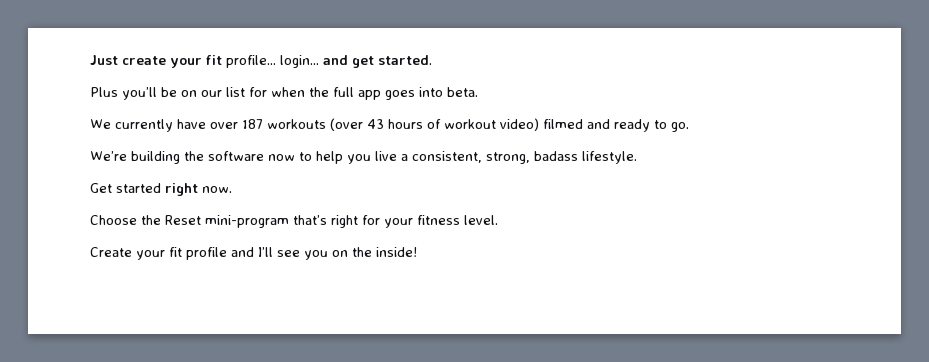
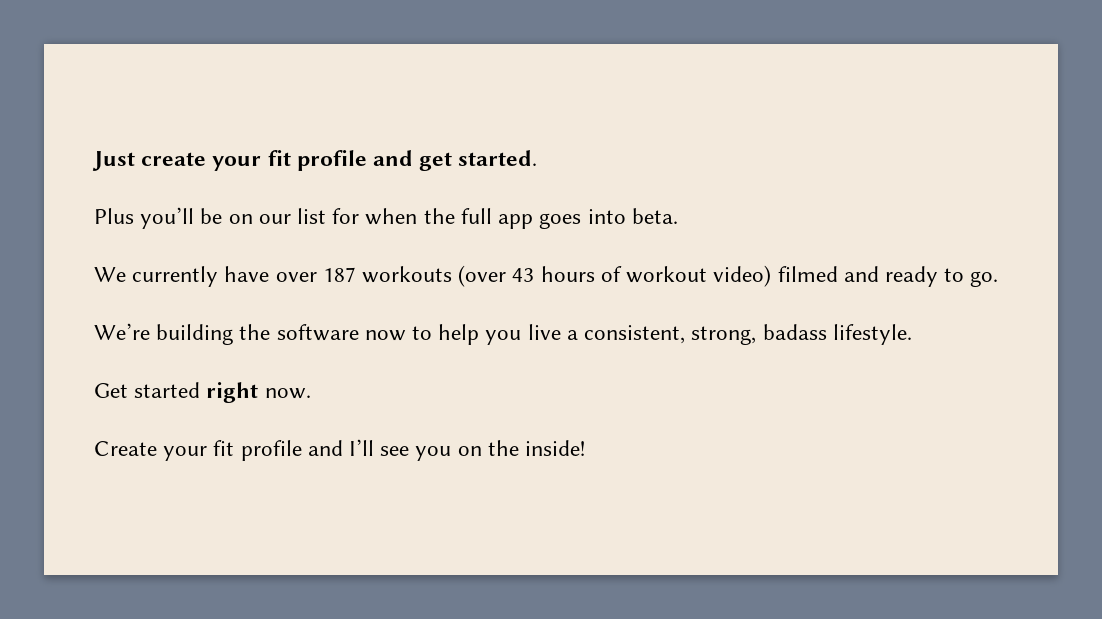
- Just create your fit profile... login... and get started.
+ Just create your fit profile and get started.
- Choose the Reset mini-program that’s right for your fitness level.

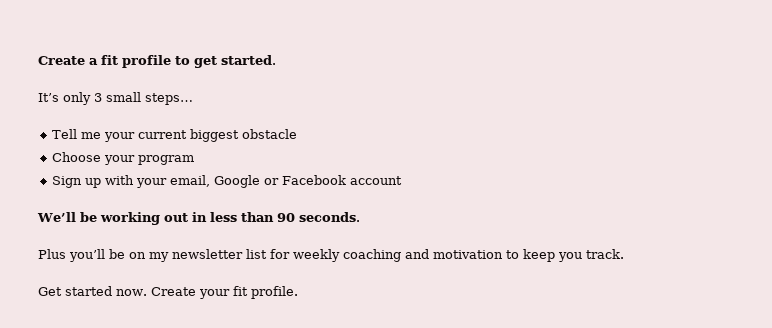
- Just create your fit profile and get started.
+ Create a fit profile to get started.
- Plus you’ll be on our list for when the full app goes into beta.
- We currently have over 187 workouts (over 43 hours of workout video) filmed and ready to go.
- We’re building the software now to help you live a consistent, strong, badass lifestyle.
+ It’s only 3 small steps…
+ Tell me your current biggest obstacle
+ Choose your program
+ Sign up with your email, Google or Facebook account
+ We’ll be working out in less than 90 seconds.
+ Plus you’ll be on my newsletter list for weekly coaching and motivation to keep you track.
- Get started right now.
- Create your fit profile and I’ll see you on the inside!
+ Get started now. Create your fit profile.

